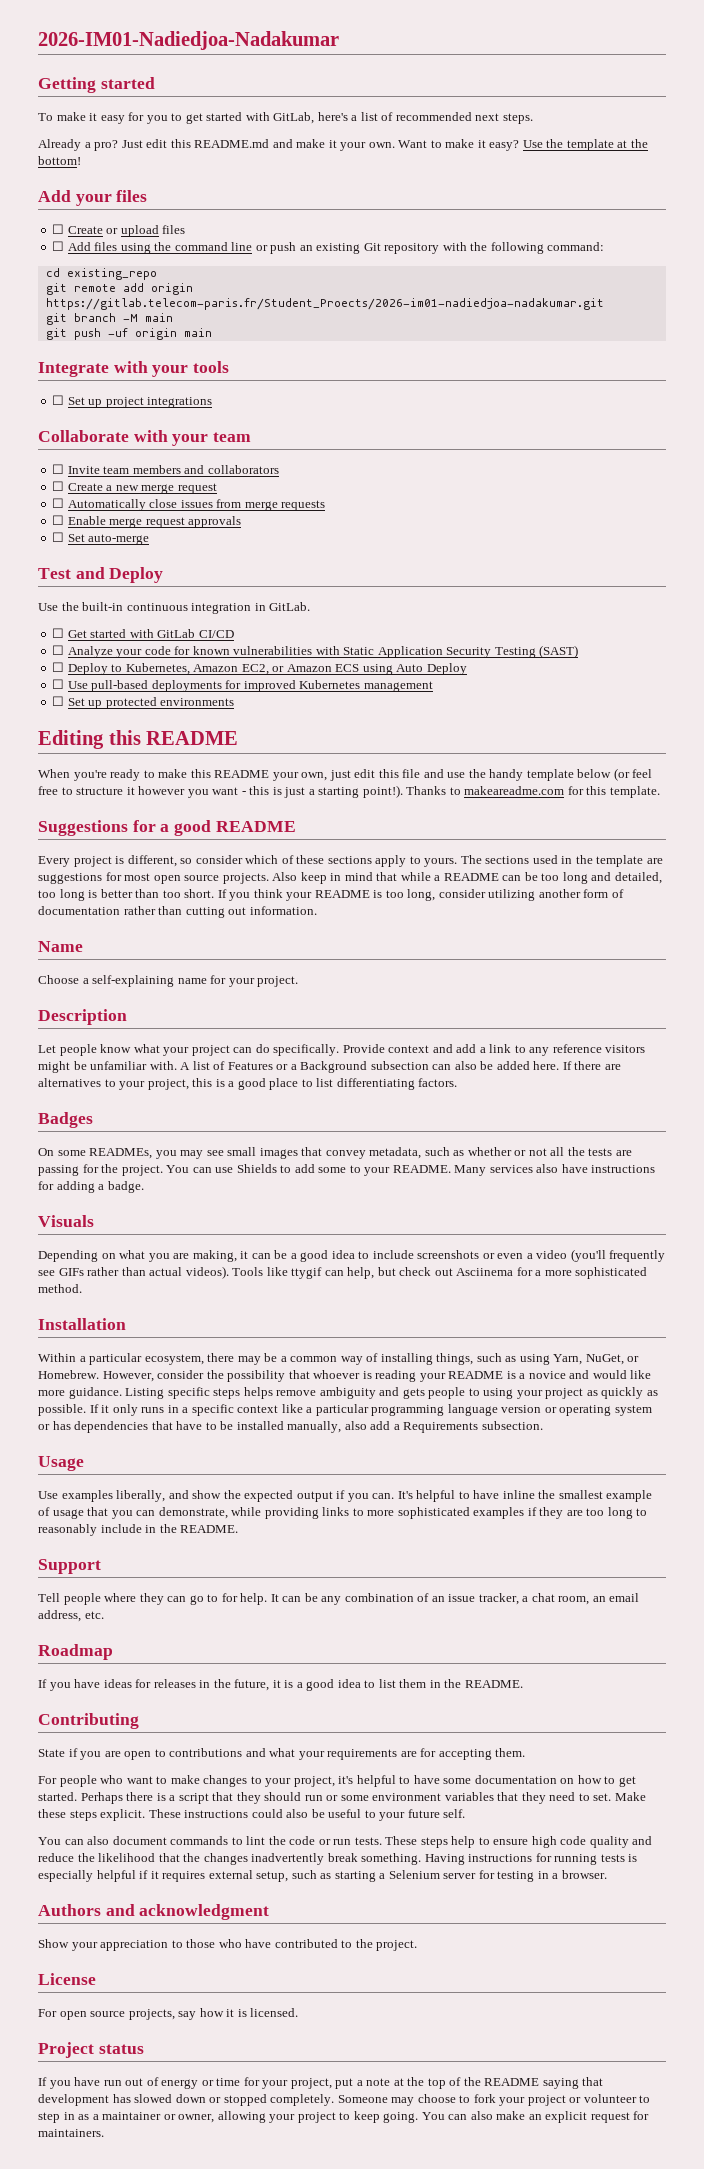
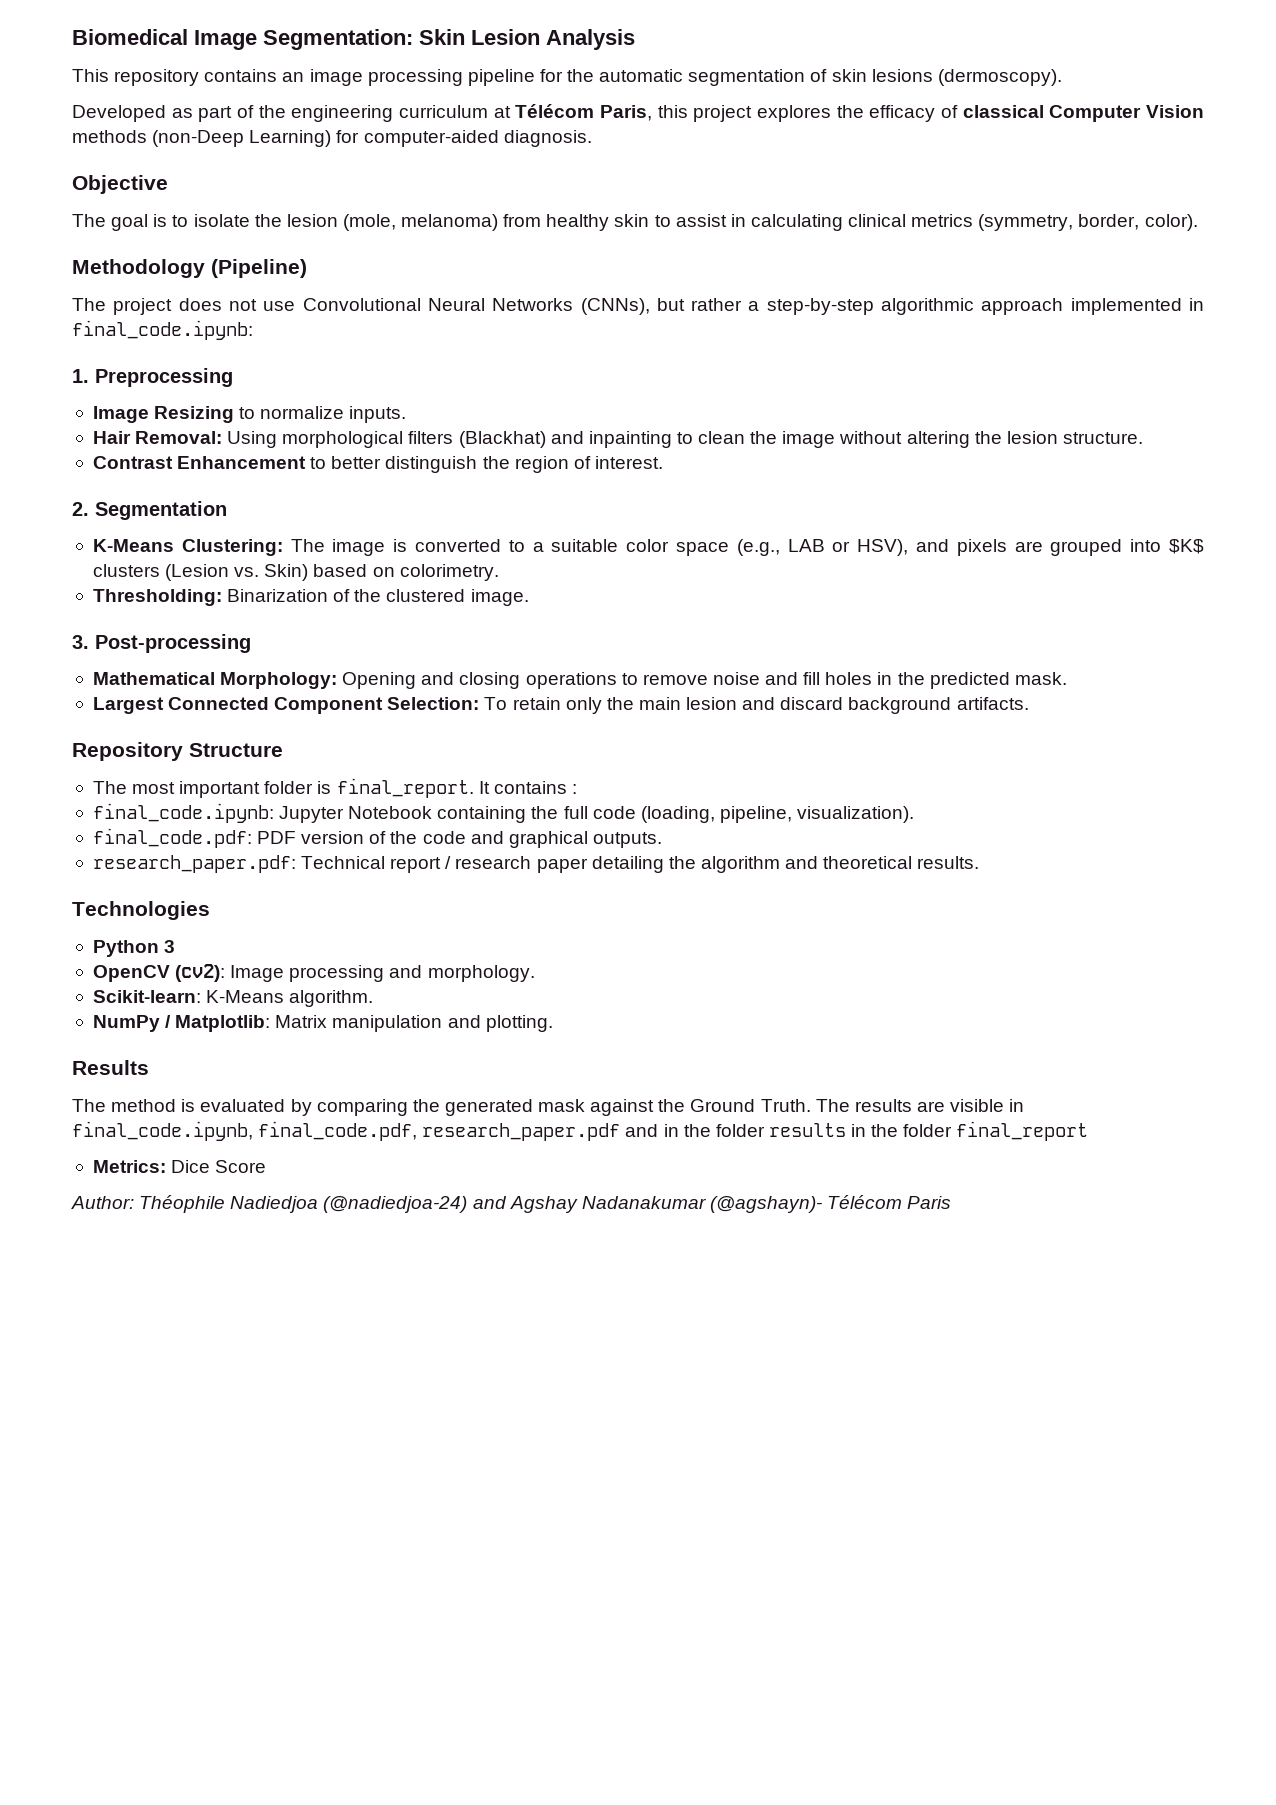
- 2026-IM01-Nadiedjoa-Nadakumar
- Getting started
- To make it easy for you to get started with GitLab, here's a list of recommended next steps.
- Already a pro? Just edit this README.md and make it your own. Want to make it easy? Use the template at the bottom!
- Add your files
- ☐ Create or upload files
- ☐ Add files using the command line or push an existing Git repository with the following command:
- cd existing_repo
- git remote add origin https://gitlab.telecom-paris.fr/Student_Proects/2026-im01-nadiedjoa-nadakumar.git
- git branch -M main
- git push -uf origin main
- Integrate with your tools
- ☐ Set up project integrations
- Collaborate with your team
- ☐ Invite team members and collaborators
- ☐ Create a new merge request
- ☐ Automatically close issues from merge requests
- ☐ Enable merge request approvals
- ☐ Set auto-merge
- Test and Deploy
- Use the built-in continuous integration in GitLab.
- ☐ Get started with GitLab CI/CD
- ☐ Analyze your code for known vulnerabilities with Static Application Security Testing (SAST)
- ☐ Deploy to Kubernetes, Amazon EC2, or Amazon ECS using Auto Deploy
- ☐ Use pull-based deployments for improved Kubernetes management
- ☐ Set up protected environments
- Editing this README
- When you're ready to make this README your own, just edit this file and use the handy template below (or feel free to structure it however you want - this is just a starting point!). Thanks to makeareadme.com for this template.
- Suggestions for a good README
- Every project is different, so consider which of these sections apply to yours. The sections used in the template are suggestions for most open source projects. Also keep in mind that while a README can be too long and detailed, too long is better than too short. If you think your README is too long, consider utilizing another form of documentation rather than cutting out information.
- Name
- Choose a self-explaining name for your project.
- Description
- Let people know what your project can do specifically. Provide context and add a link to any reference visitors might be unfamiliar with. A list of Features or a Background subsection can also be added here. If there are alternatives to your project, this is a good place to list differentiating factors.
- Badges
- On some READMEs, you may see small images that convey metadata, such as whether or not all the tests are passing for the project. You can use Shields to add some to your README. Many services also have instructions for adding a badge.
- Visuals
- Depending on what you are making, it can be a good idea to include screenshots or even a video (you'll frequently see GIFs rather than actual videos). Tools like ttygif can help, but check out Asciinema for a more sophisticated method.
- Installation
- Within a particular ecosystem, there may be a common way of installing things, such as using Yarn, NuGet, or Homebrew. However, consider the possibility that whoever is reading your README is a novice and would like more guidance. Listing specific steps helps remove ambiguity and gets people to using your project as quickly as possible. If it only runs in a specific context like a particular programming language version or operating system or has dependencies that have to be installed manually, also add a Requirements subsection.
- Usage
- Use examples liberally, and show the expected output if you can. It's helpful to have inline the smallest example of usage that you can demonstrate, while providing links to more sophisticated examples if they are too long to reasonably include in the README.
- Support
- Tell people where they can go to for help. It can be any combination of an issue tracker, a chat room, an email address, etc.
- Roadmap
- If you have ideas for releases in the future, it is a good idea to list them in the README.
- Contributing
- State if you are open to contributions and what your requirements are for accepting them.
- For people who want to make changes to your project, it's helpful to have some documentation on how to get started. Perhaps there is a script that they should run or some environment variables that they need to set. Make these steps explicit. These instructions could also be useful to your future self.
- You can also document commands to lint the code or run tests. These steps help to ensure high code quality and reduce the likelihood that the changes inadvertently break something. Having instructions for running tests is especially helpful if it requires external setup, such as starting a Selenium server for testing in a browser.
- Authors and acknowledgment
- Show your appreciation to those who have contributed to the project.
- License
- For open source projects, say how it is licensed.
- Project status
- If you have run out of energy or time for your project, put a note at the top of the README saying that development has slowed down or stopped completely. Someone may choose to fork your project or volunteer to step in as a maintainer or owner, allowing your project to keep going. You can also make an explicit request for maintainers.
+ Biomedical Image Segmentation: Skin Lesion Analysis
+ This repository contains an image processing pipeline for the automatic segmentation of skin lesions (dermoscopy).
+ Developed as part of the engineering curriculum at Télécom Paris, this project explores the efficacy of classical Computer Vision methods (non-Deep Learning) for computer-aided diagnosis.
+ Objective
+ The goal is to isolate the lesion (mole, melanoma) from healthy skin to assist in calculating clinical metrics (symmetry, border, color).
+ Methodology (Pipeline)
+ The project does not use Convolutional Neural Networks (CNNs), but rather a step-by-step algorithmic approach implemented in final_code.ipynb:
+ 1. Preprocessing
+ Image Resizing to normalize inputs.
+ Hair Removal: Using morphological filters (Blackhat) and inpainting to clean the image without altering the lesion structure.
+ Contrast Enhancement to better distinguish the region of interest.
+ 2. Segmentation
+ K-Means Clustering: The image is converted to a suitable color space (e.g., LAB or HSV), and pixels are grouped into $K$ clusters (Lesion vs. Skin) based on colorimetry.
+ Thresholding: Binarization of the clustered image.
+ 3. Post-processing
+ Mathematical Morphology: Opening and closing operations to remove noise and fill holes in the predicted mask.
+ Largest Connected Component Selection: To retain only the main lesion and discard background artifacts.
+ Repository Structure
+ The most important folder is final_report. It contains :
+ final_code.ipynb: Jupyter Notebook containing the full code (loading, pipeline, visualization).
+ final_code.pdf: PDF version of the code and graphical outputs.
+ research_paper.pdf: Technical report / research paper detailing the algorithm and theoretical results.
+ Technologies
+ Python 3
+ OpenCV (cv2): Image processing and morphology.
+ Scikit-learn: K-Means algorithm.
+ NumPy / Matplotlib: Matrix manipulation and plotting.
+ Results
+ The method is evaluated by comparing the generated mask against the Ground Truth. The results are visible in final_code.ipynb, final_code.pdf, research_paper.pdf and in the folder results in the folder final_report
+ Metrics: Dice Score
+ Author: Théophile Nadiedjoa (@nadiedjoa-24) and Agshay Nadanakumar (@agshayn)- Télécom Paris

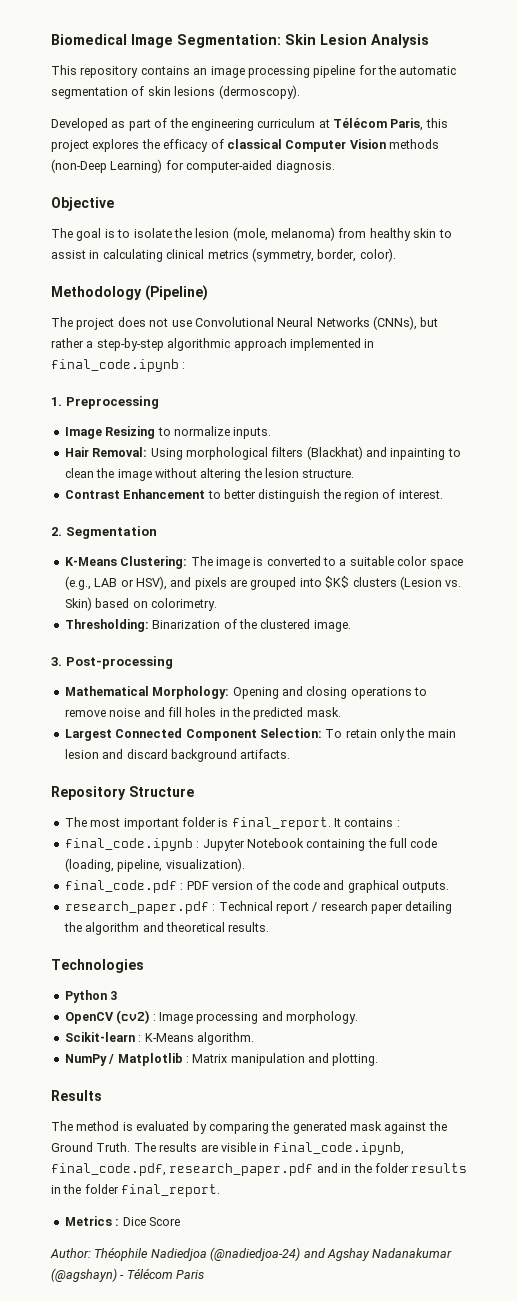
- The project does not use Convolutional Neural Networks (CNNs), but rather a step-by-step algorithmic approach implemented in final_code.ipynb:
+ The project does not use Convolutional Neural Networks (CNNs), but rather a step-by-step algorithmic approach implemented in final_code.ipynb :
- final_code.ipynb: Jupyter Notebook containing the full code (loading, pipeline, visualization).
+ final_code.ipynb : Jupyter Notebook containing the full code (loading, pipeline, visualization).
- final_code.pdf: PDF version of the code and graphical outputs.
+ final_code.pdf : PDF version of the code and graphical outputs.
- research_paper.pdf: Technical report / research paper detailing the algorithm and theoretical results.
+ research_paper.pdf : Technical report / research paper detailing the algorithm and theoretical results.
- OpenCV (cv2): Image processing and morphology.
+ OpenCV (cv2) : Image processing and morphology.
- Scikit-learn: K-Means algorithm.
+ Scikit-learn : K-Means algorithm.
- NumPy / Matplotlib: Matrix manipulation and plotting.
+ NumPy / Matplotlib : Matrix manipulation and plotting.
- The results are visible in final_code.ipynb, final_code.pdf, research_paper.pdf and in the folder results in the folder final_report
- Metrics: Dice Score
+ The results are visible in final_code.ipynb, final_code.pdf, research_paper.pdf and in the folder results in the folder final_report.
+ Metrics : Dice Score
- Author: Théophile Nadiedjoa (@nadiedjoa-24) and Agshay Nadanakumar (@agshayn)- Télécom Paris
+ Author: Théophile Nadiedjoa (@nadiedjoa-24) and Agshay Nadanakumar (@agshayn) - Télécom Paris

